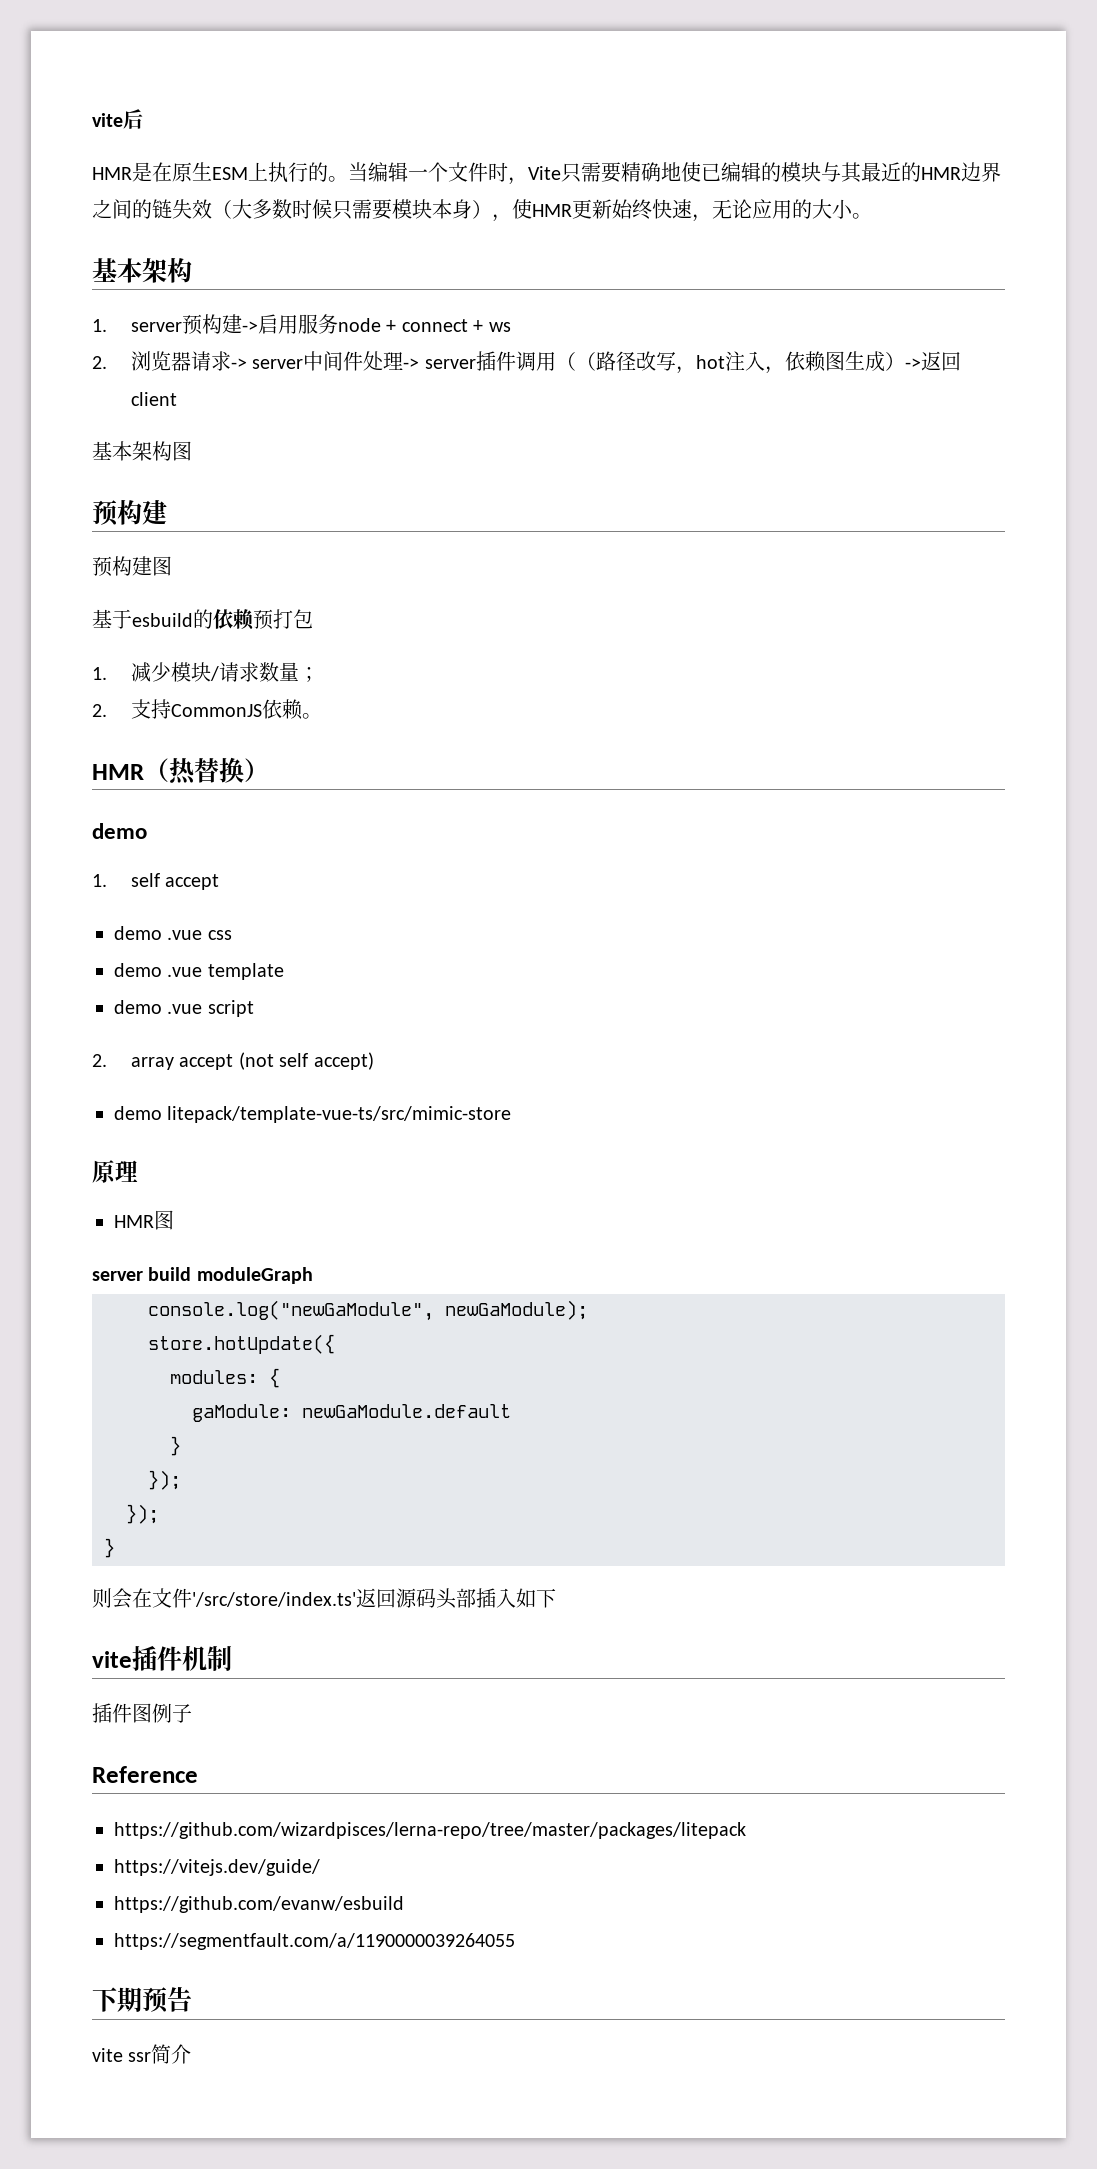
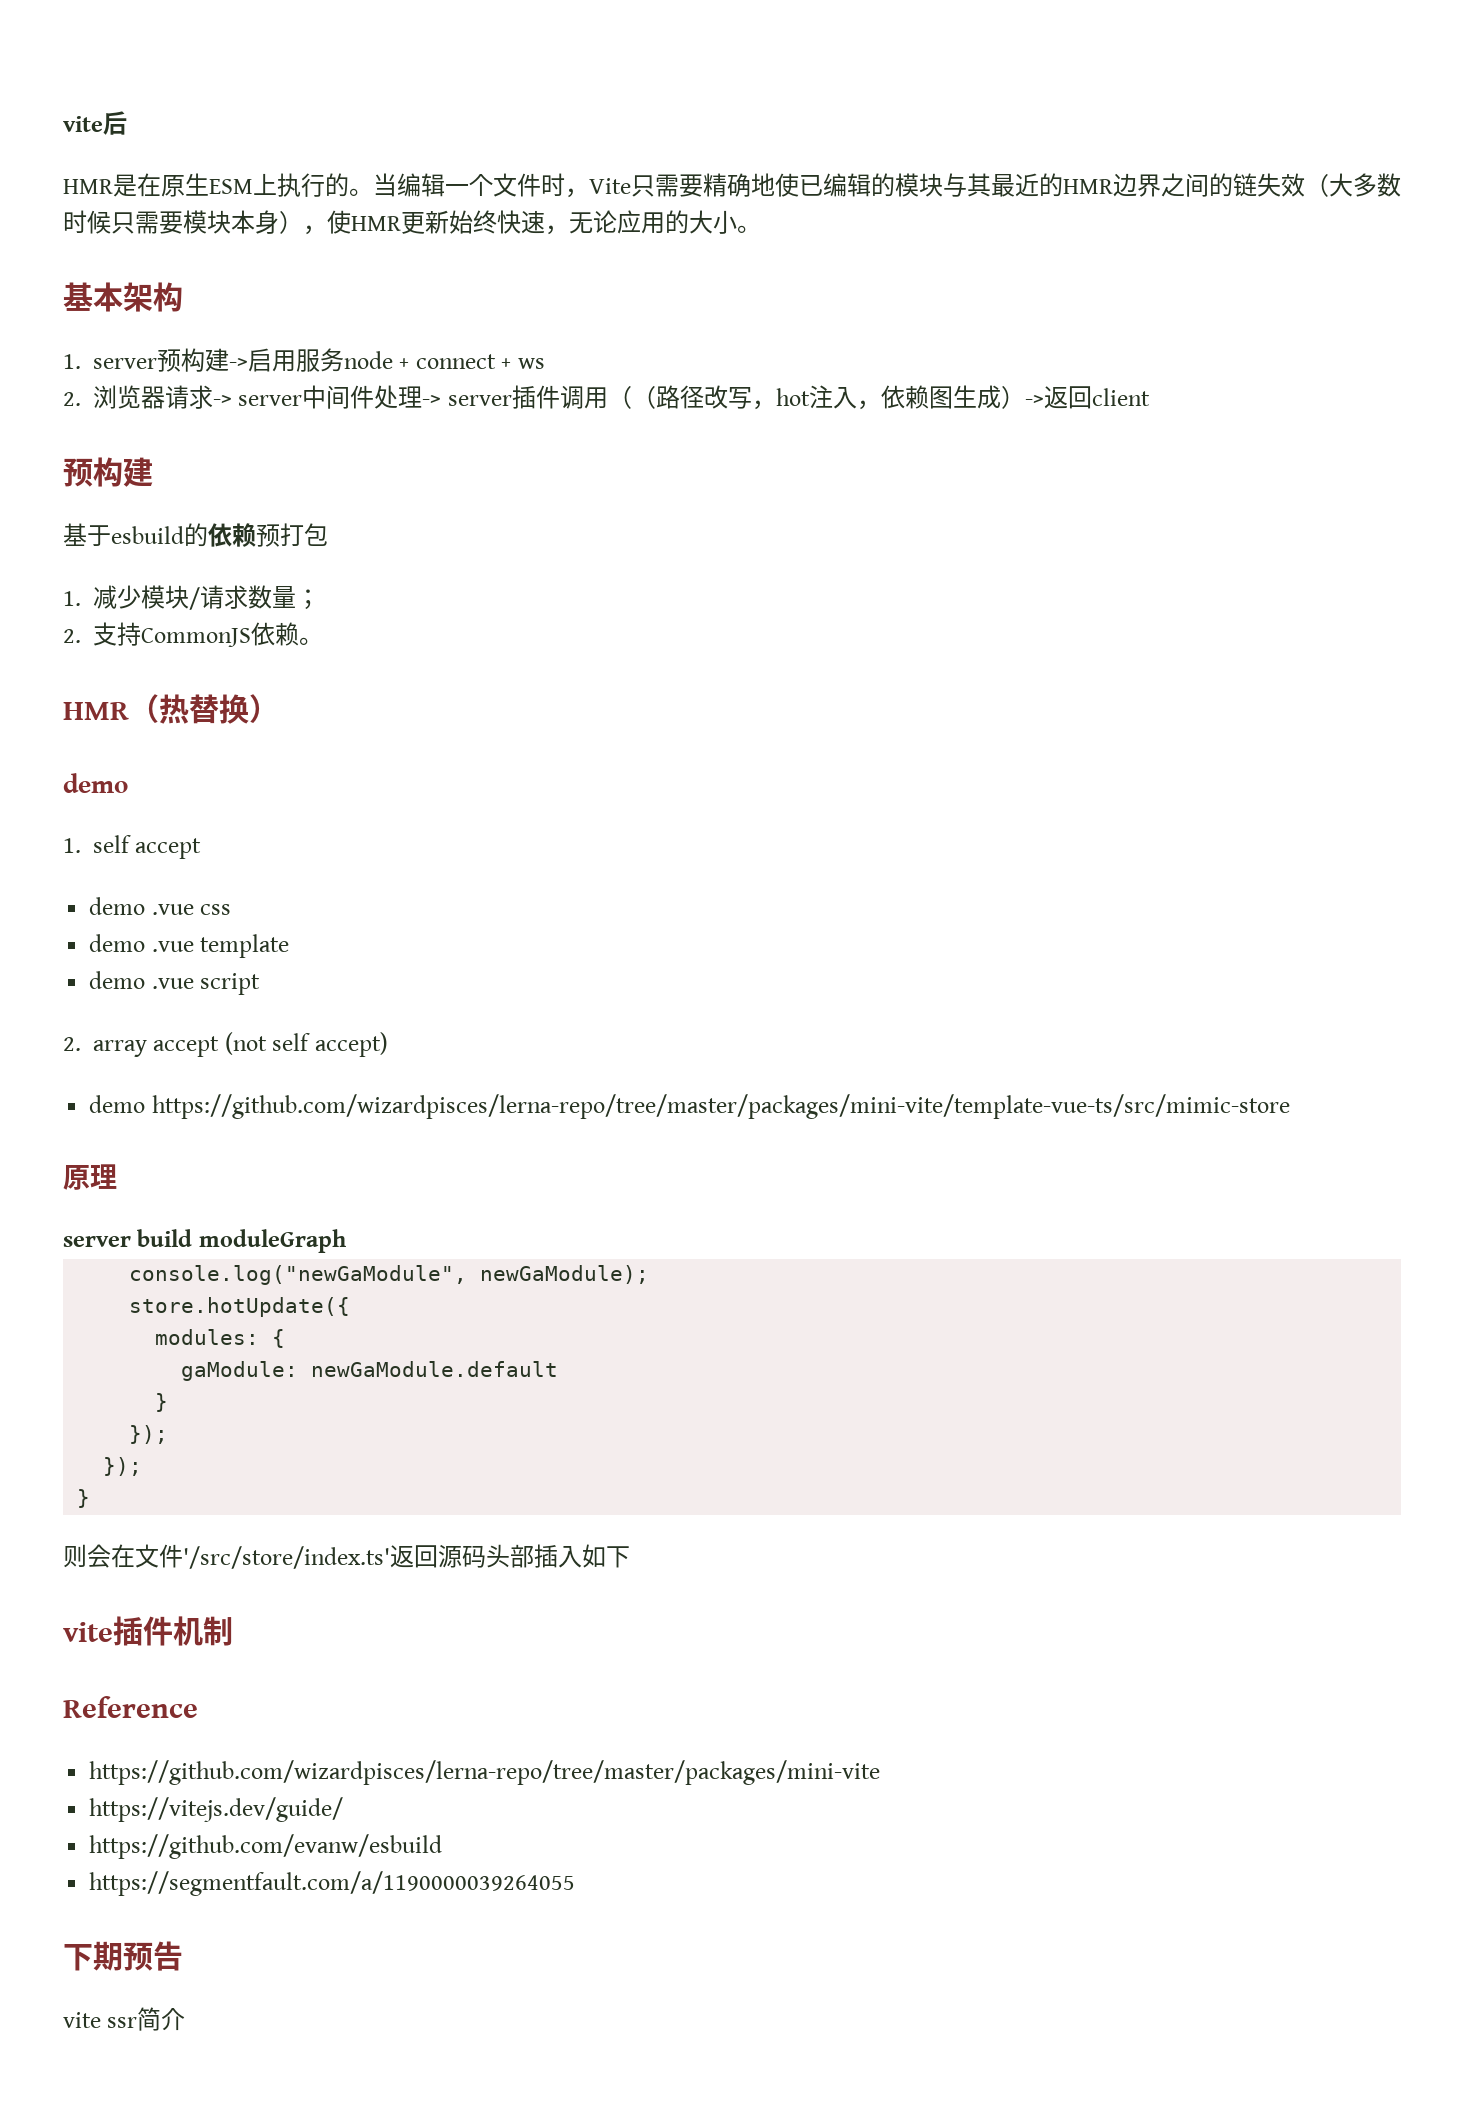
  2.浏览器请求-> server中间件处理-> server插件调用（（路径改写，hot注入，依赖图生成）->返回client
- 基本架构图
  预构建
- 预构建图
- demo litepack/template-vue-ts/src/mimic-store
+ demo https://github.com/wizardpisces/lerna-repo/tree/master/packages/mini-vite/template-vue-ts/src/mimic-store
- HMR图
- 插件图例子
- https://github.com/wizardpisces/lerna-repo/tree/master/packages/litepack
+ https://github.com/wizardpisces/lerna-repo/tree/master/packages/mini-vite

